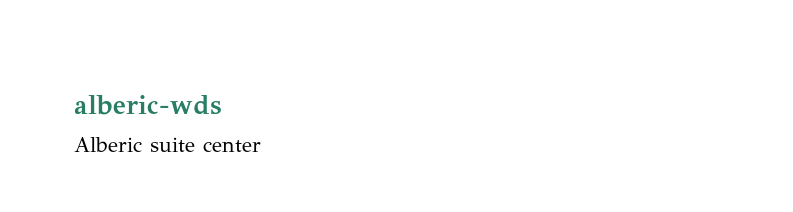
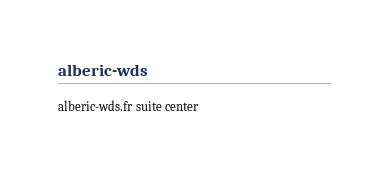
- Alberic suite center
+ alberic-wds.fr suite center

